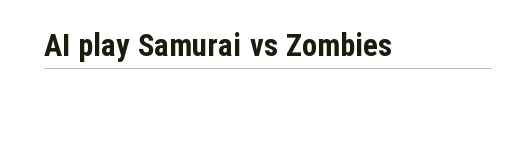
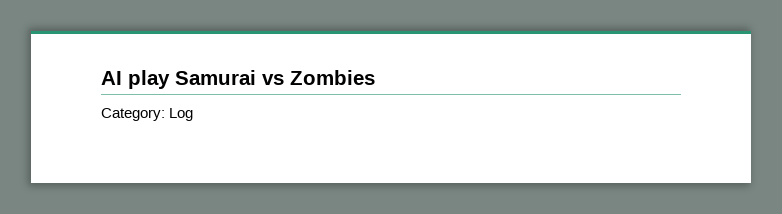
+ Category: Log

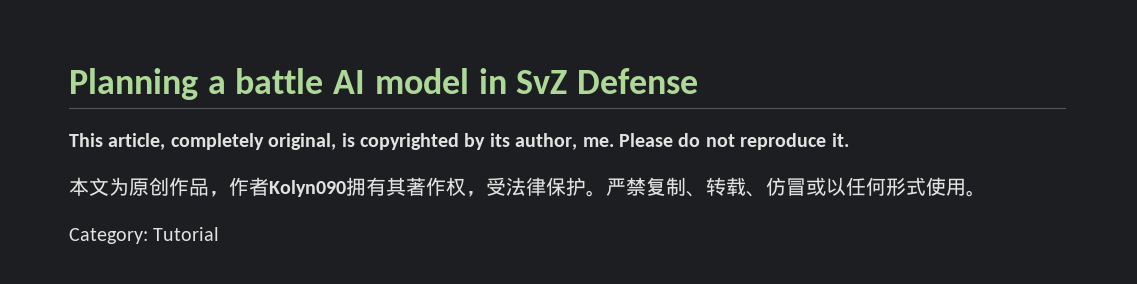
- AI play Samurai vs Zombies
+ Planning a battle AI model in SvZ Defense
+ This article, completely original, is copyrighted by its author, me. Please do not reproduce it.
+ 本文为原创作品，作者Kolyn090拥有其著作权，受法律保护。严禁复制、转载、仿冒或以任何形式使用。
- Category: Log
+ Category: Tutorial

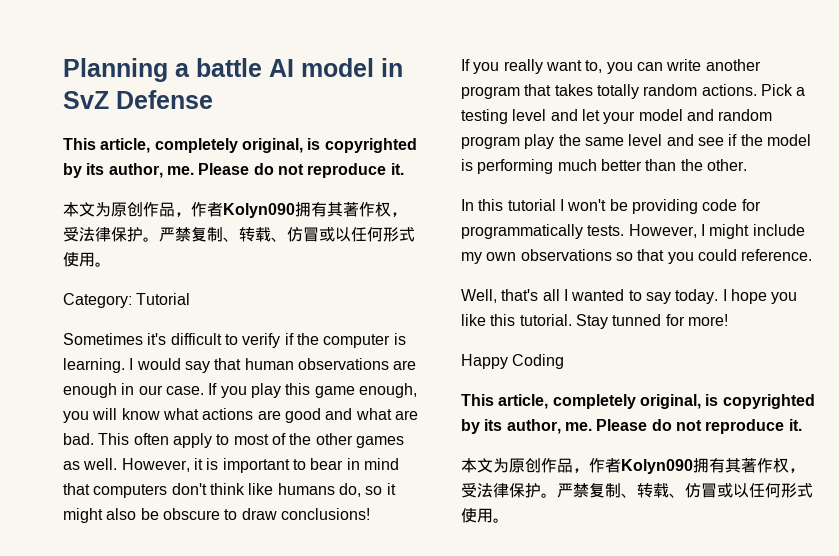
+ Sometimes it's difficult to verify if the computer is learning. I would say that human observations are enough in our case. If you play this game enough, you will know what actions are good and what are bad. This often apply to most of the other games as well. However, it is important to bear in mind that computers don't think like humans do, so it might also be obscure to draw conclusions!
+ If you really want to, you can write another program that takes totally random actions. Pick a testing level and let your model and random program play the same level and see if the model is performing much better than the other.
+ In this tutorial I won't be providing code for programmatically tests. However, I might include my own observations so that you could reference.
+ Well, that's all I wanted to say today. I hope you like this tutorial. Stay tunned for more!
+ Happy Coding
+ This article, completely original, is copyrighted by its author, me. Please do not reproduce it.
+ 本文为原创作品，作者Kolyn090拥有其著作权，受法律保护。严禁复制、转载、仿冒或以任何形式使用。

